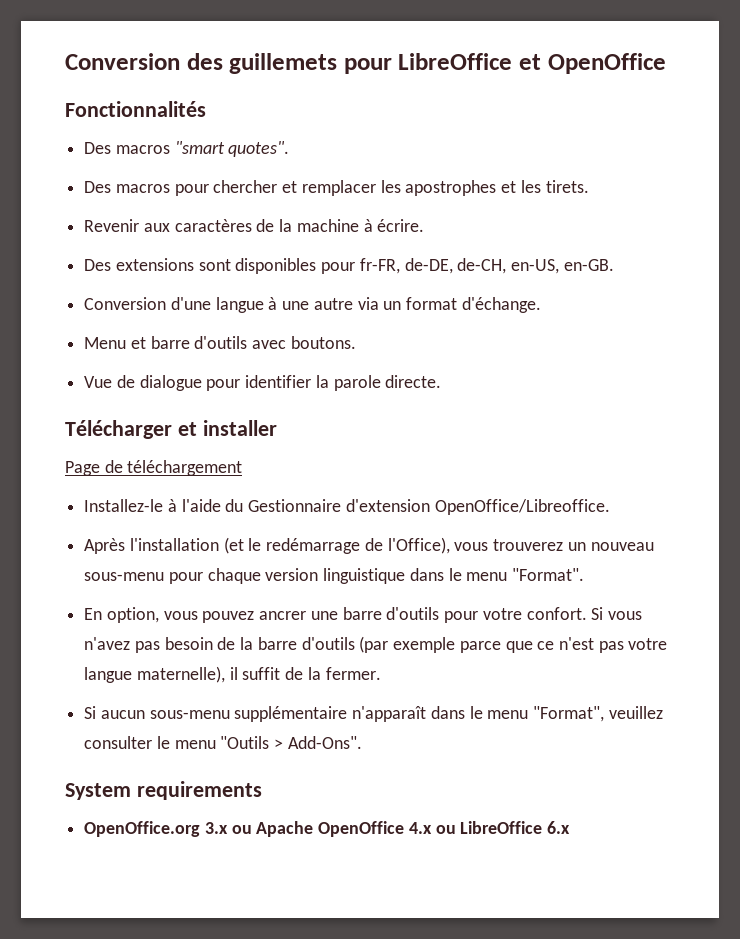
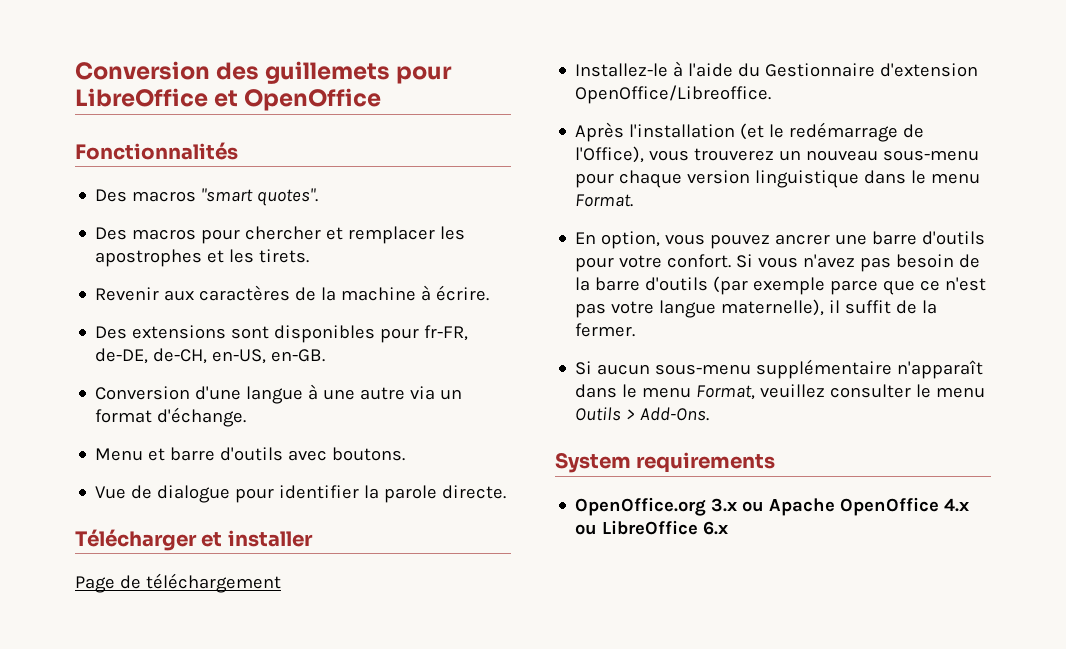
- Après l'installation (et le redémarrage de l'Office), vous trouverez un nouveau sous-menu pour chaque version linguistique dans le menu "Format".
+ Après l'installation (et le redémarrage de l'Office), vous trouverez un nouveau sous-menu pour chaque version linguistique dans le menu Format.
- Si aucun sous-menu supplémentaire n'apparaît dans le menu "Format", veuillez consulter le menu "Outils > Add-Ons".
+ Si aucun sous-menu supplémentaire n'apparaît dans le menu Format, veuillez consulter le menu Outils > Add-Ons.

